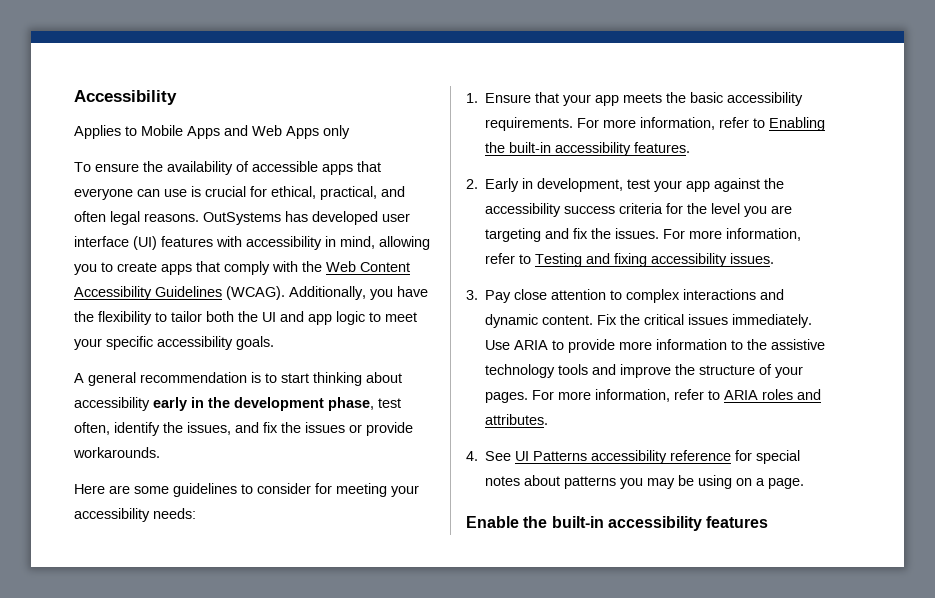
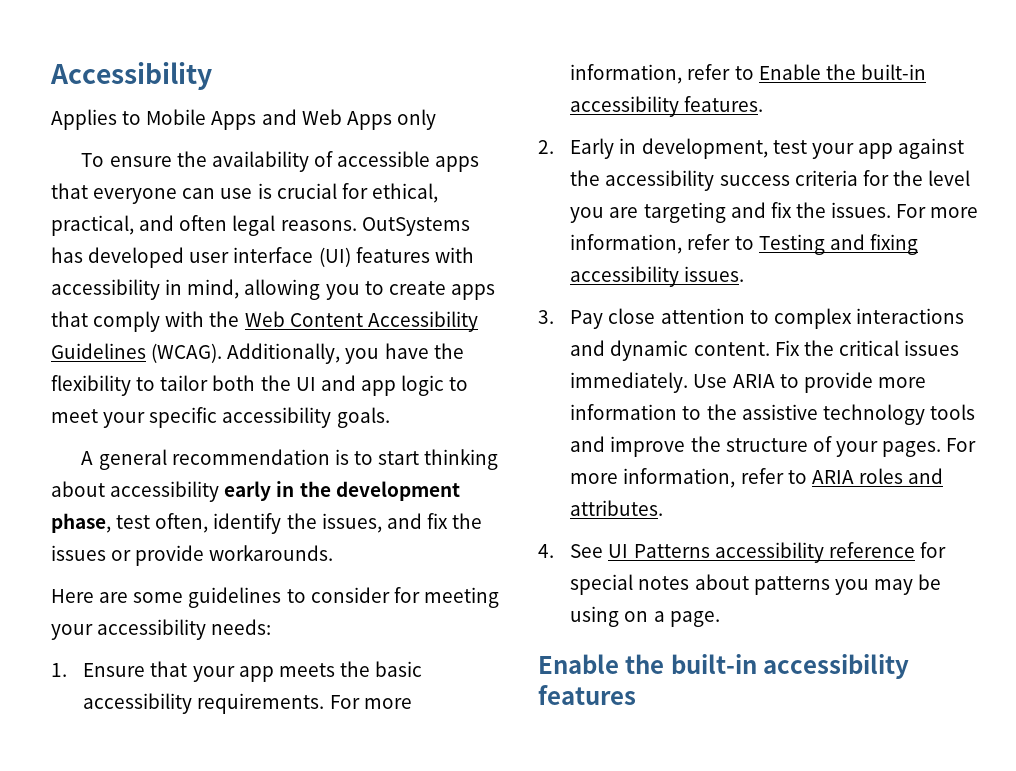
- For more information, refer to Enabling the built-in accessibility features.
+ For more information, refer to Enable the built-in accessibility features.

